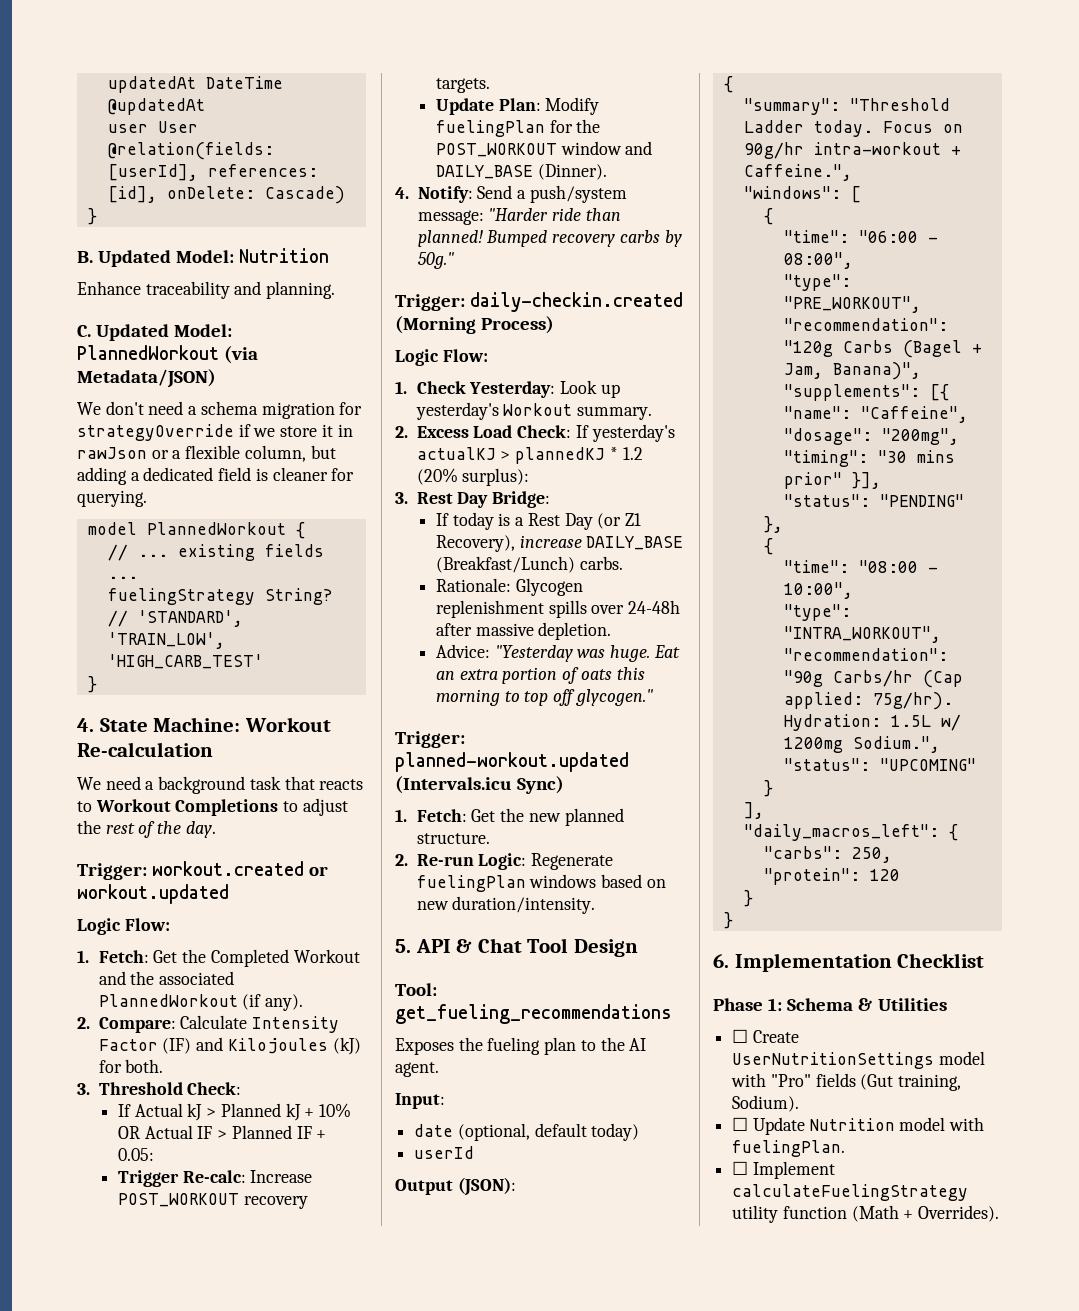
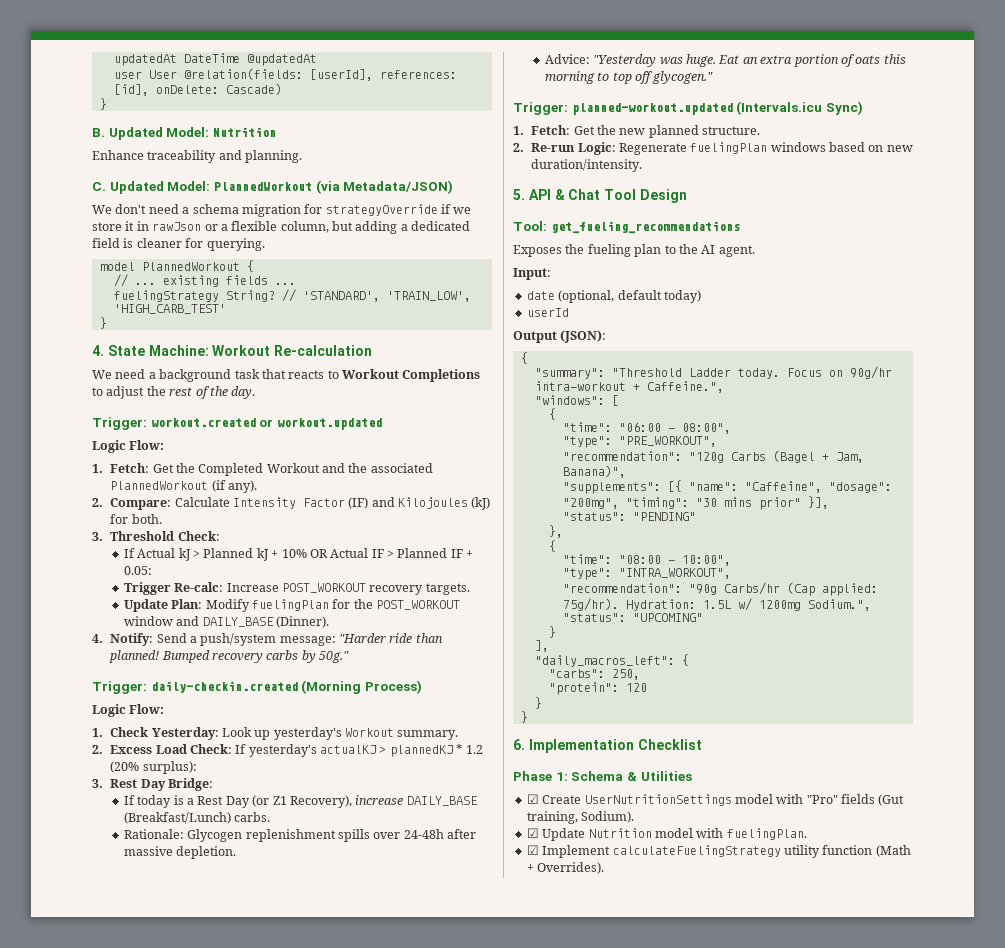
- ☐ Create UserNutritionSettings model with "Pro" fields (Gut training, Sodium).
+ ☑ Create UserNutritionSettings model with "Pro" fields (Gut training, Sodium).
- ☐ Update Nutrition model with fuelingPlan.
+ ☑ Update Nutrition model with fuelingPlan.
- ☐ Implement calculateFuelingStrategy utility function (Math + Overrides).
+ ☑ Implement calculateFuelingStrategy utility function (Math + Overrides).

